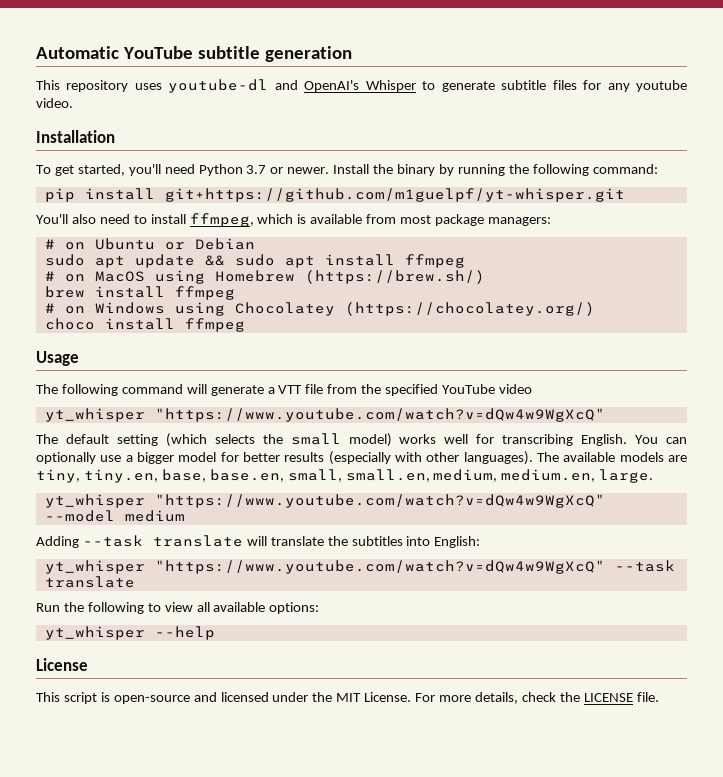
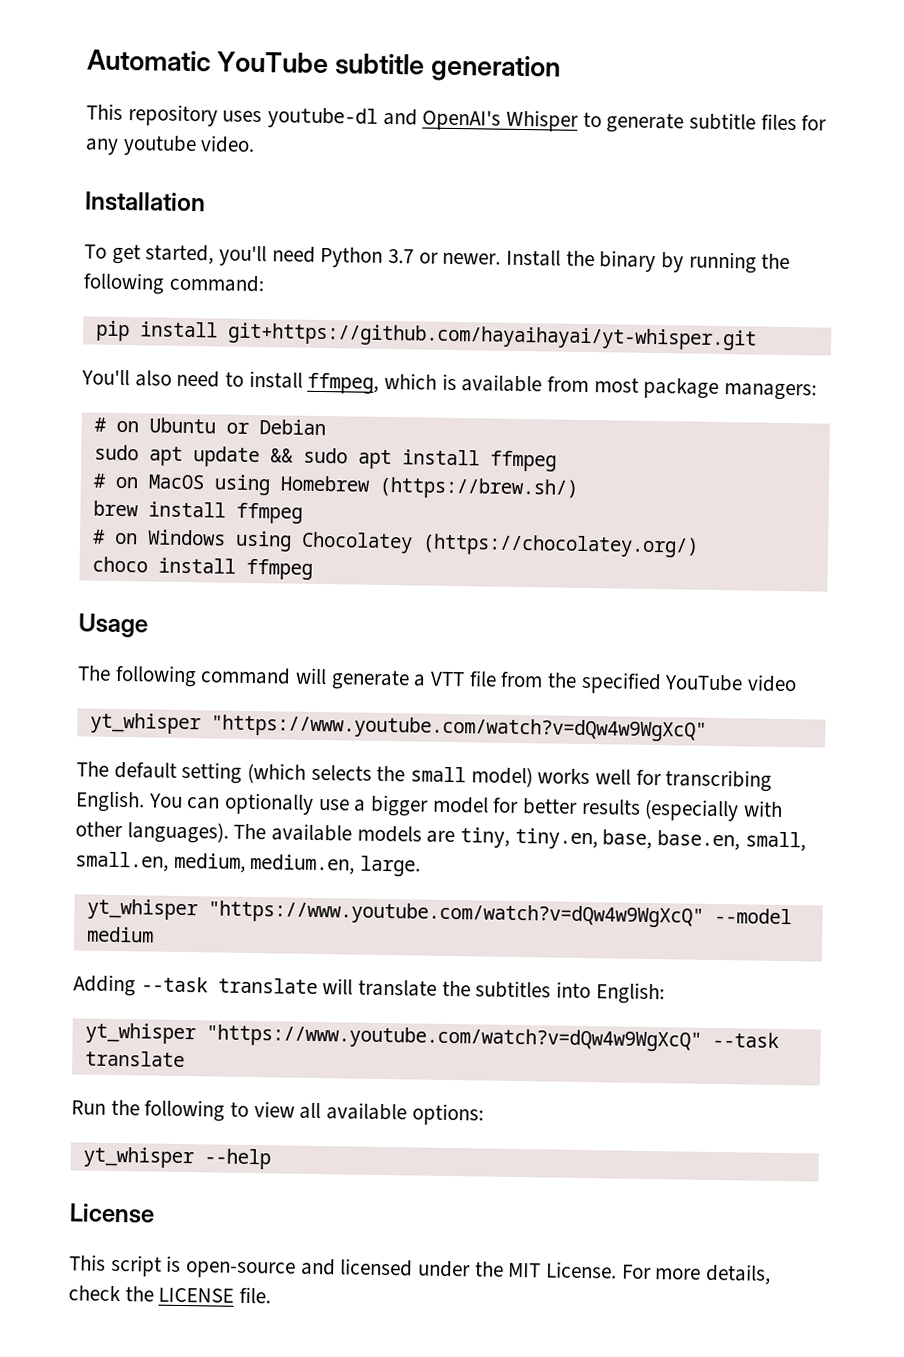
- pip install git+https://github.com/m1guelpf/yt-whisper.git
+ pip install git+https://github.com/hayaihayai/yt-whisper.git

